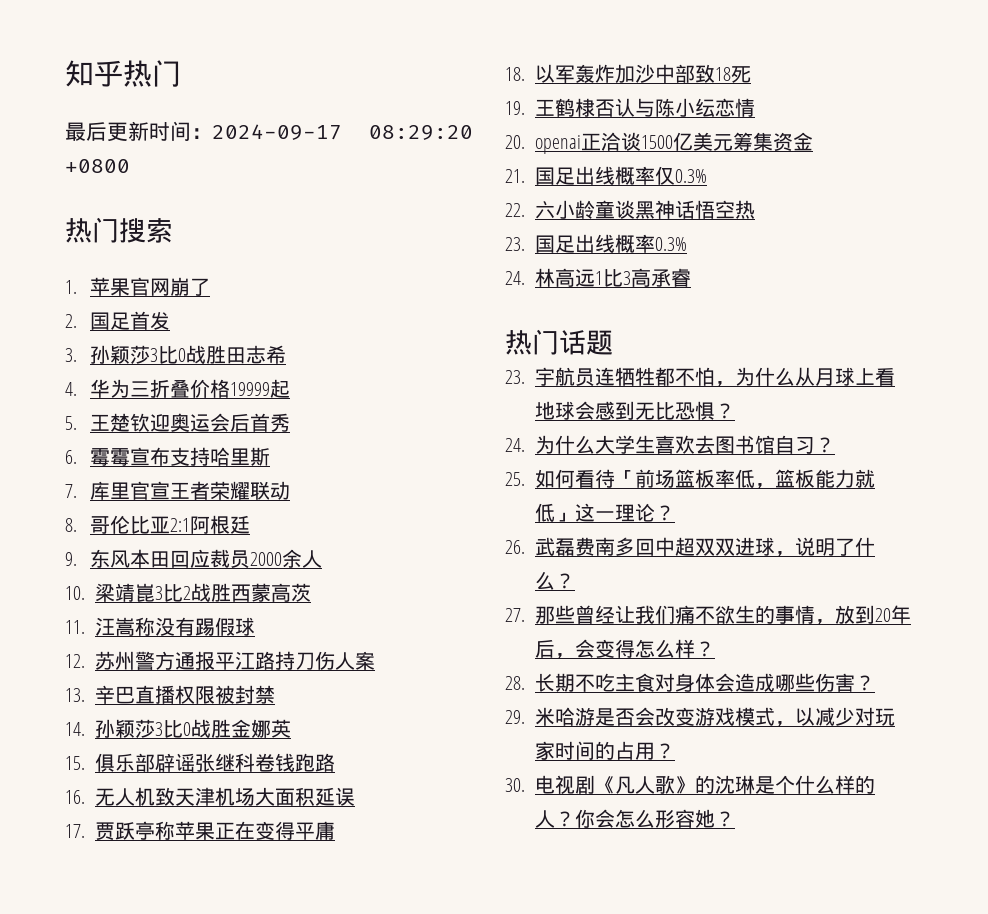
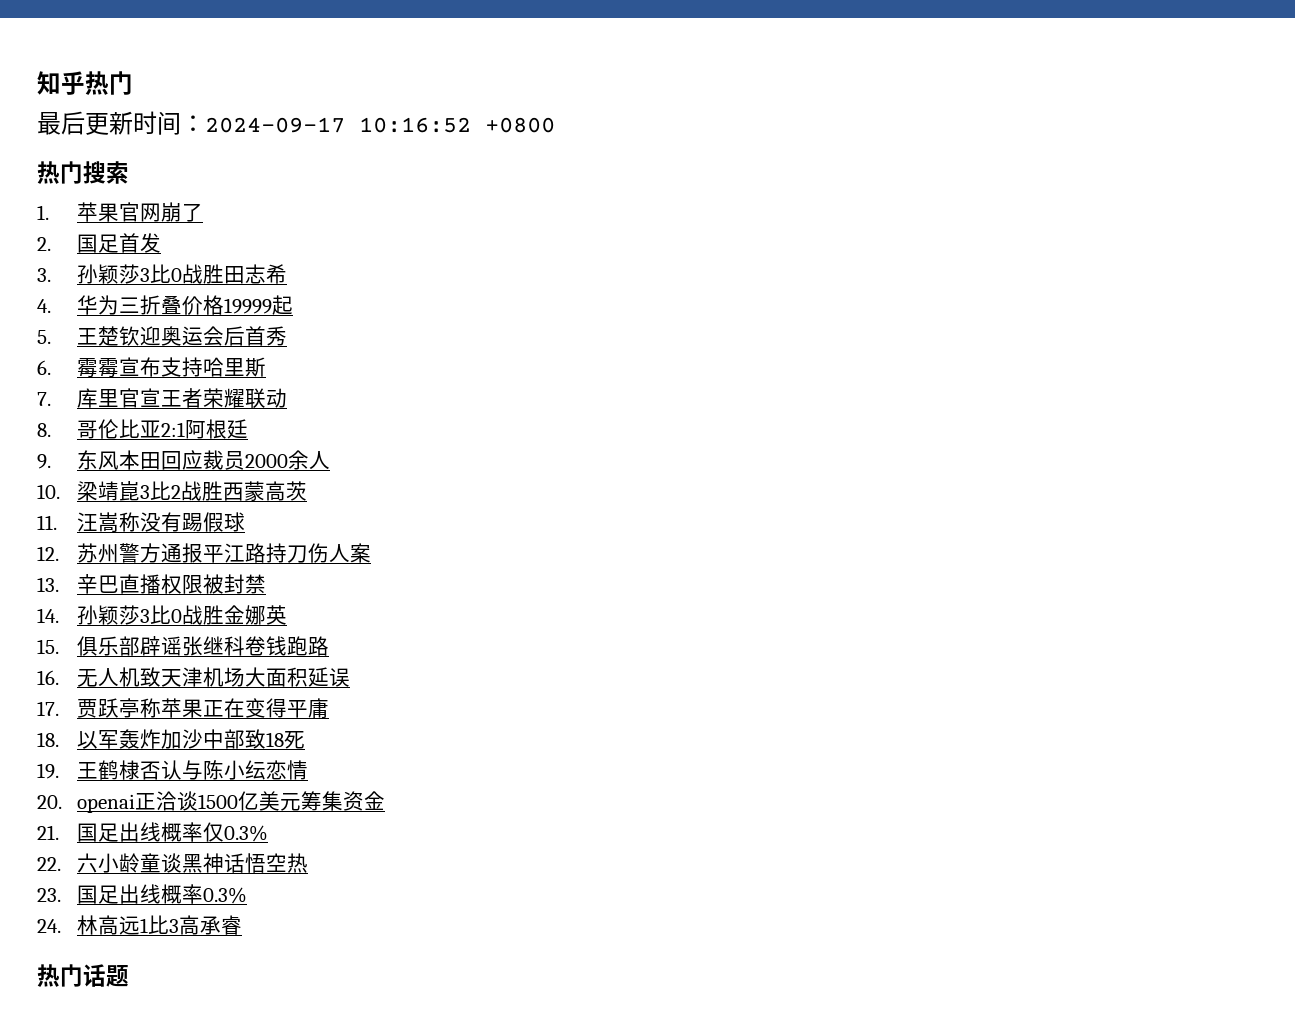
- 最后更新时间：2024-09-17 08:29:20 +0800
+ 最后更新时间：2024-09-17 10:16:52 +0800
- 23.宇航员连牺牲都不怕，为什么从月球上看地球会感到无比恐惧？
- 24.为什么大学生喜欢去图书馆自习？
- 25.如何看待「前场篮板率低，篮板能力就低」这一理论？
- 26.武磊费南多回中超双双进球，说明了什么？
- 27.那些曾经让我们痛不欲生的事情，放到20年后，会变得怎么样？
- 28.长期不吃主食对身体会造成哪些伤害？
- 29.米哈游是否会改变游戏模式，以减少对玩家时间的占用？
- 30.电视剧《凡人歌》的沈琳是个什么样的人？你会怎么形容她？

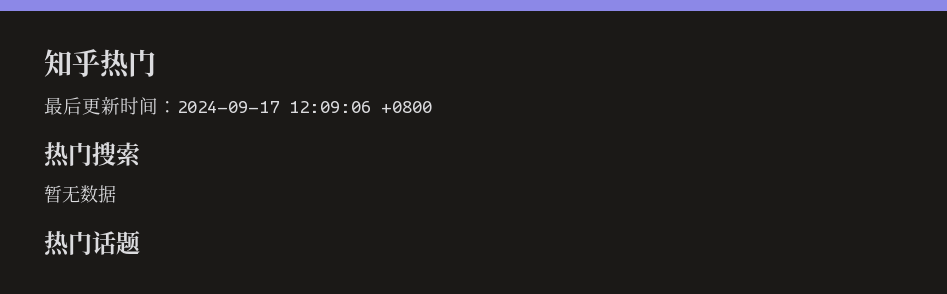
- 最后更新时间：2024-09-17 10:16:52 +0800
+ 最后更新时间：2024-09-17 12:09:06 +0800
- 1.苹果官网崩了
- 2.国足首发
- 3.孙颖莎3比0战胜田志希
- 4.华为三折叠价格19999起
- 5.王楚钦迎奥运会后首秀
- 6.霉霉宣布支持哈里斯
- 7.库里官宣王者荣耀联动
- 8.哥伦比亚2:1阿根廷
- 9.东风本田回应裁员2000余人
- 10.梁靖崑3比2战胜西蒙高茨
- 11.汪嵩称没有踢假球
- 12.苏州警方通报平江路持刀伤人案
- 13.辛巴直播权限被封禁
- 14.孙颖莎3比0战胜金娜英
- 15.俱乐部辟谣张继科卷钱跑路
- 16.无人机致天津机场大面积延误
- 17.贾跃亭称苹果正在变得平庸
- 18.以军轰炸加沙中部致18死
- 19.王鹤棣否认与陈小纭恋情
- 20. openai正洽谈1500亿美元筹集资金
- 21.国足出线概率仅0.3%
- 22.六小龄童谈黑神话悟空热
- 23.国足出线概率0.3%
- 24.林高远1比3高承睿
+ 暂无数据

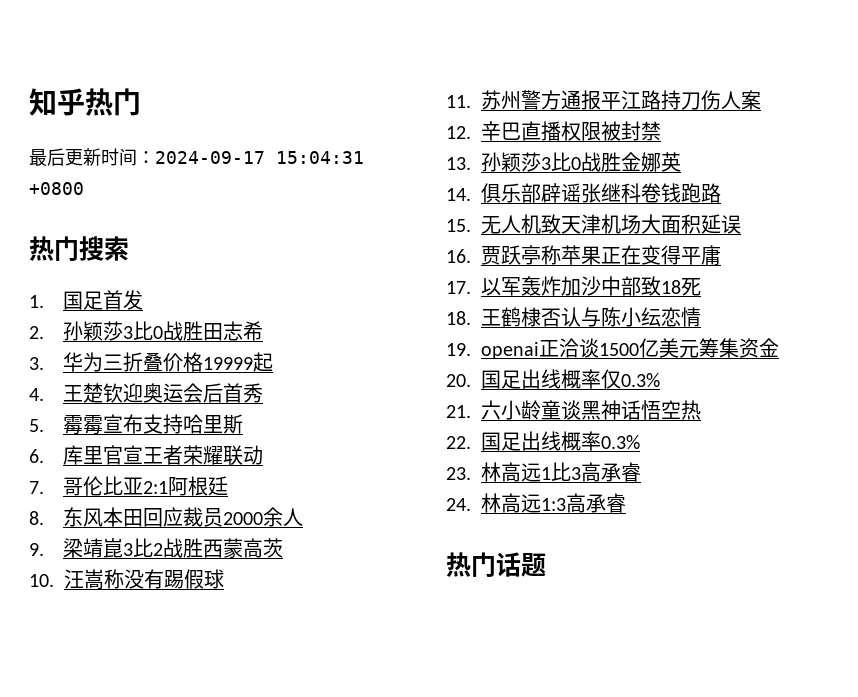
- 最后更新时间：2024-09-17 12:09:06 +0800
+ 最后更新时间：2024-09-17 15:04:31 +0800
- 暂无数据
+ 1.国足首发
+ 2.孙颖莎3比0战胜田志希
+ 3.华为三折叠价格19999起
+ 4.王楚钦迎奥运会后首秀
+ 5.霉霉宣布支持哈里斯
+ 6.库里官宣王者荣耀联动
+ 7.哥伦比亚2:1阿根廷
+ 8.东风本田回应裁员2000余人
+ 9.梁靖崑3比2战胜西蒙高茨
+ 10.汪嵩称没有踢假球
+ 11.苏州警方通报平江路持刀伤人案
+ 12.辛巴直播权限被封禁
+ 13.孙颖莎3比0战胜金娜英
+ 14.俱乐部辟谣张继科卷钱跑路
+ 15.无人机致天津机场大面积延误
+ 16.贾跃亭称苹果正在变得平庸
+ 17.以军轰炸加沙中部致18死
+ 18.王鹤棣否认与陈小纭恋情
+ 19. openai正洽谈1500亿美元筹集资金
+ 20.国足出线概率仅0.3%
+ 21.六小龄童谈黑神话悟空热
+ 22.国足出线概率0.3%
+ 23.林高远1比3高承睿
+ 24.林高远1:3高承睿

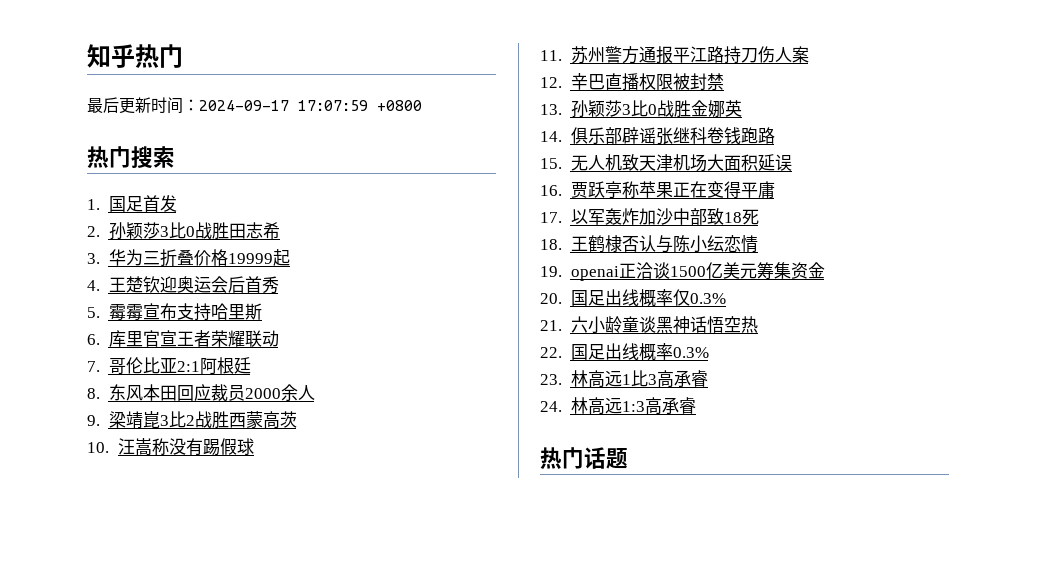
- 最后更新时间：2024-09-17 15:04:31 +0800
+ 最后更新时间：2024-09-17 17:07:59 +0800

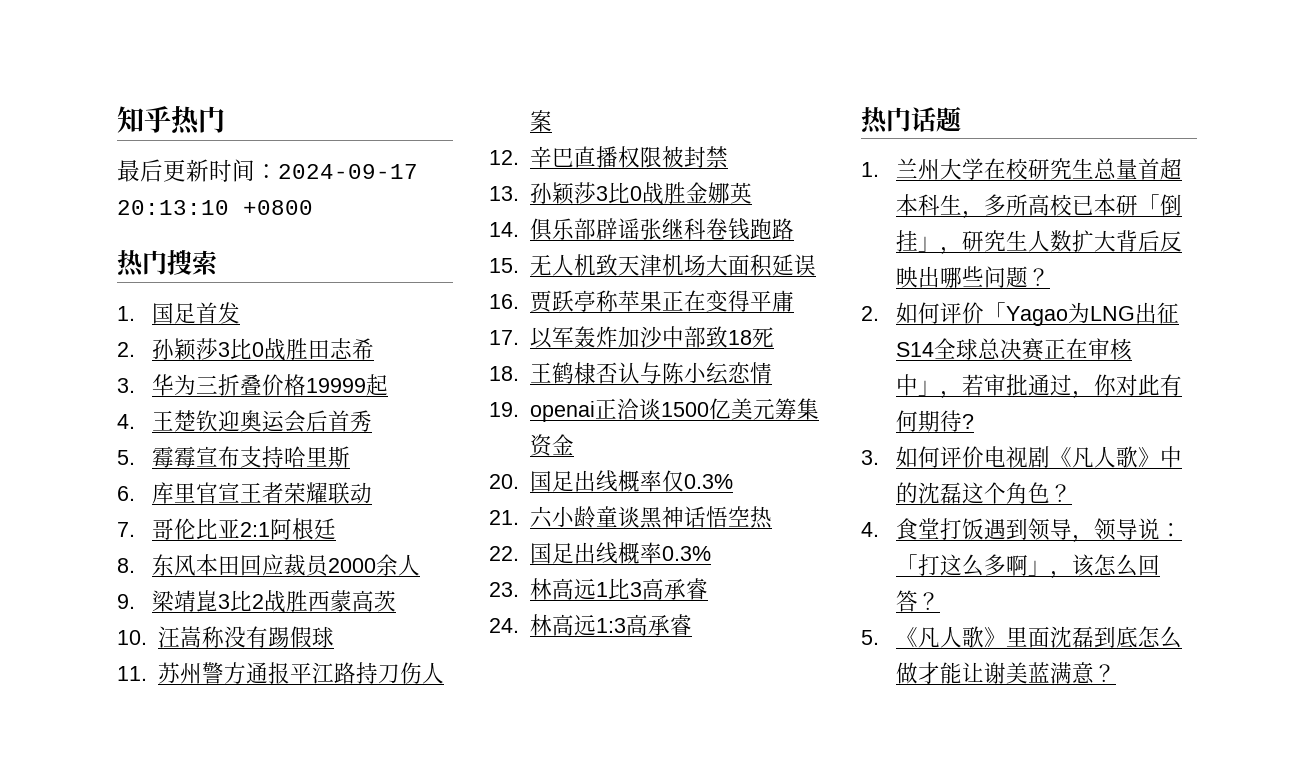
- 最后更新时间：2024-09-17 17:07:59 +0800
+ 最后更新时间：2024-09-17 20:13:10 +0800
+ 1.兰州大学在校研究生总量首超本科生，多所高校已本研「倒挂」，研究生人数扩大背后反映出哪些问题？
+ 2.如何评价「Yagao为LNG出征S14全球总决赛正在审核中」，若审批通过，你对此有何期待?
+ 3.如何评价电视剧《凡人歌》中的沈磊这个角色？
+ 4.食堂打饭遇到领导，领导说：「打这么多啊」，该怎么回答？
+ 5.《凡人歌》里面沈磊到底怎么做才能让谢美蓝满意？

